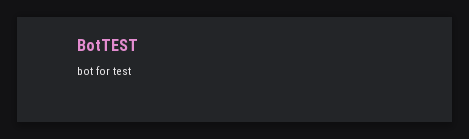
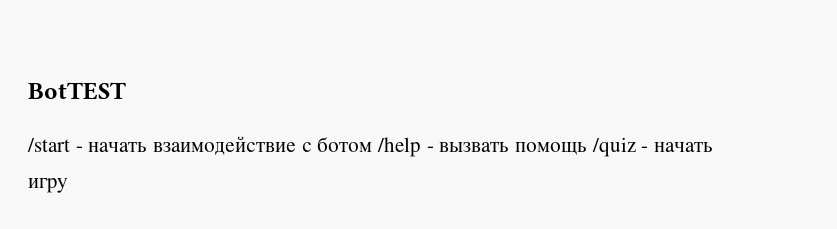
- bot for test
+ /start - начать взаимодействие с ботом /help - вызвать помощь /quiz - начать игру

